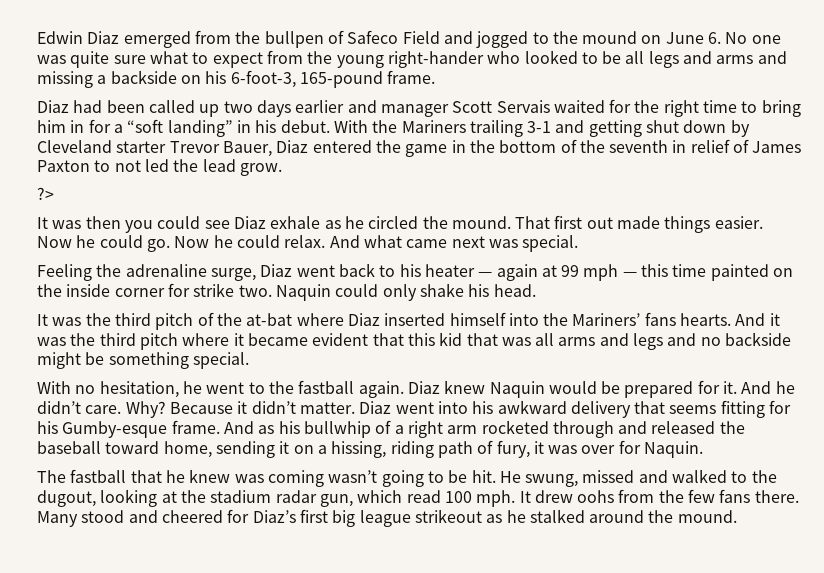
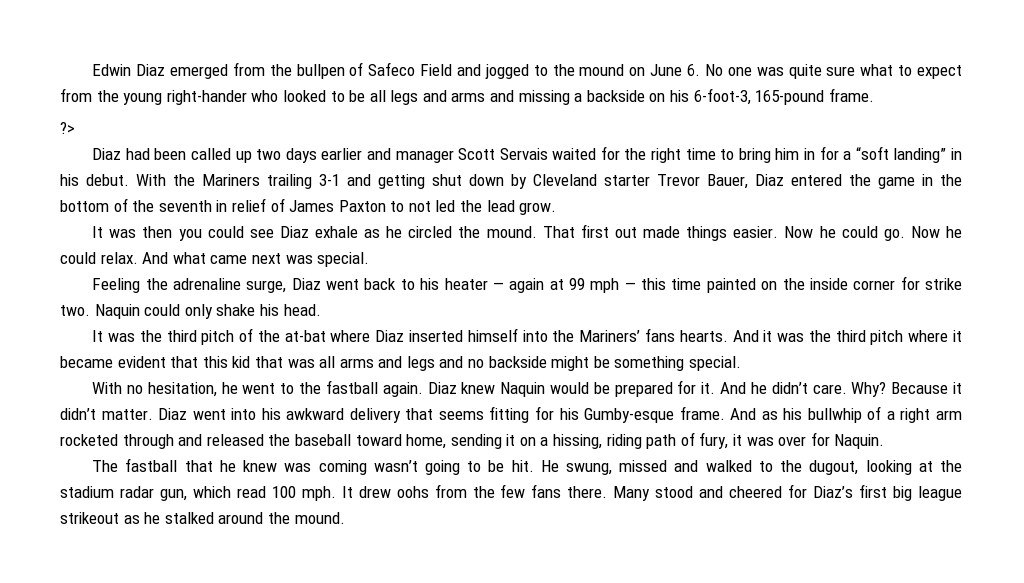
+ ?>
- ?>

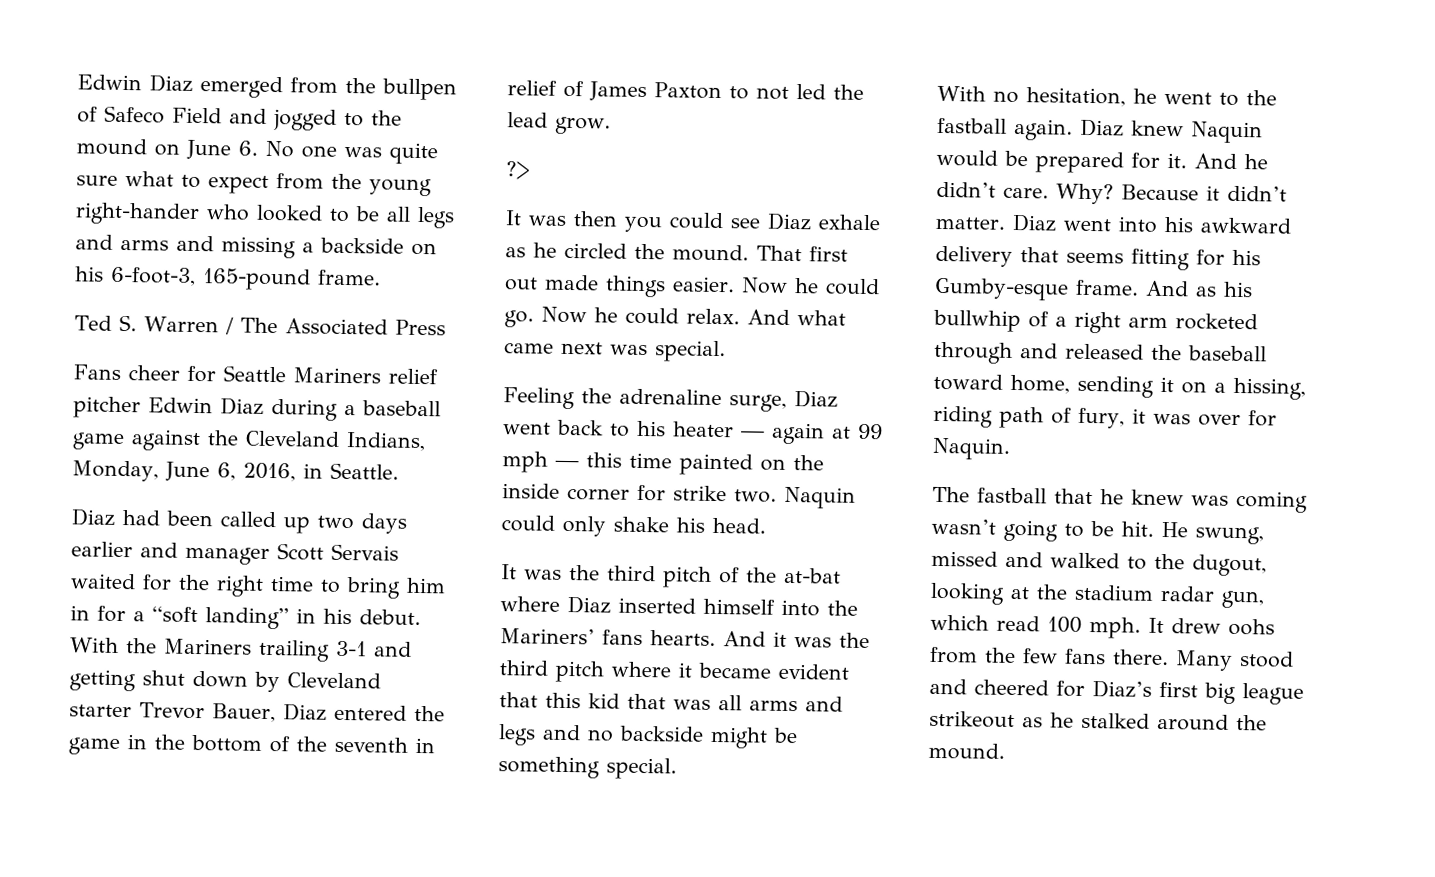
- ?>
+ Ted S. Warren / The Associated Press
+ Fans cheer for Seattle Mariners relief pitcher Edwin Diaz during a baseball game against the Cleveland Indians, Monday, June 6, 2016, in Seattle.
+ ?>

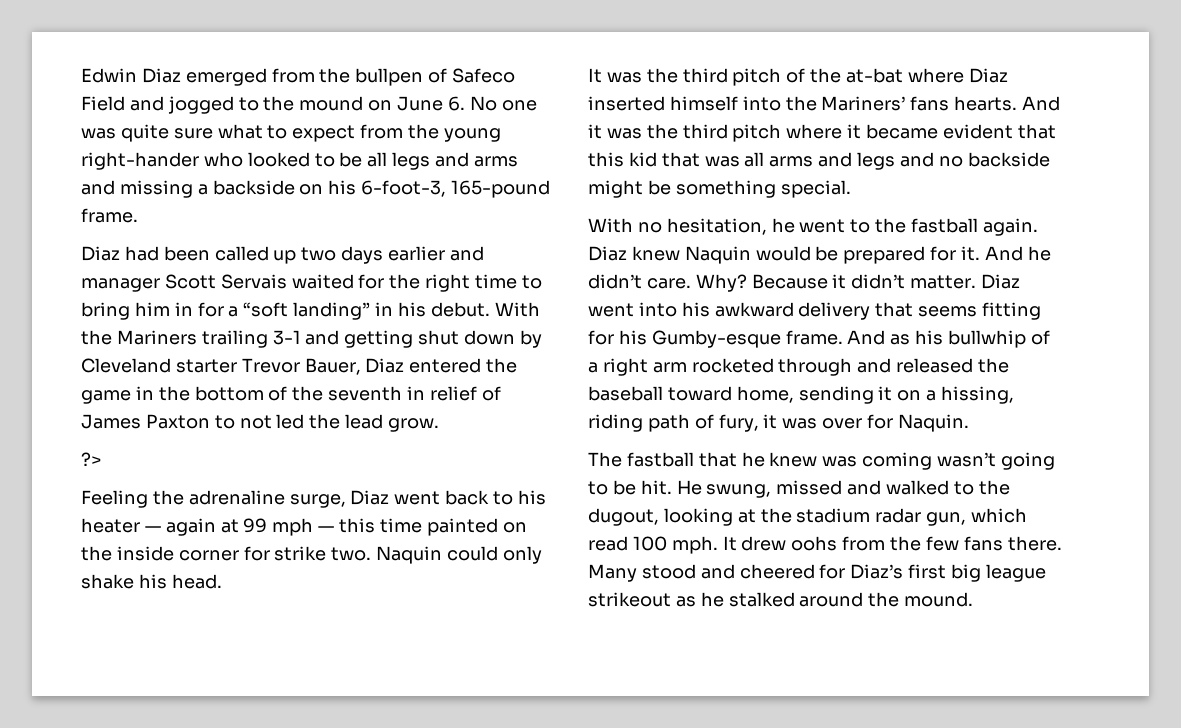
- Ted S. Warren / The Associated Press
- Fans cheer for Seattle Mariners relief pitcher Edwin Diaz during a baseball game against the Cleveland Indians, Monday, June 6, 2016, in Seattle.
- It was then you could see Diaz exhale as he circled the mound. That first out made things easier. Now he could go. Now he could relax. And what came next was special.

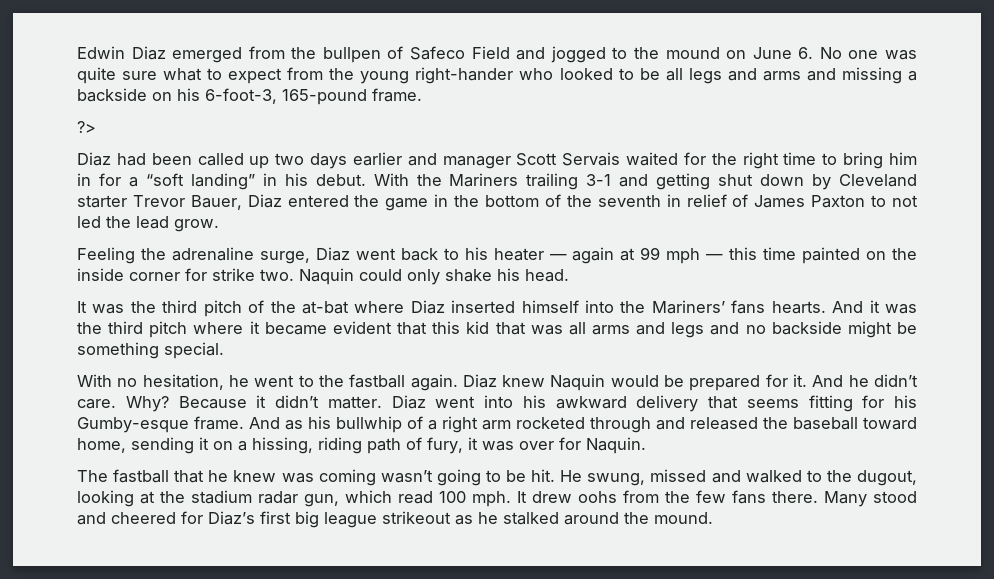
+ ?>
- ?>

